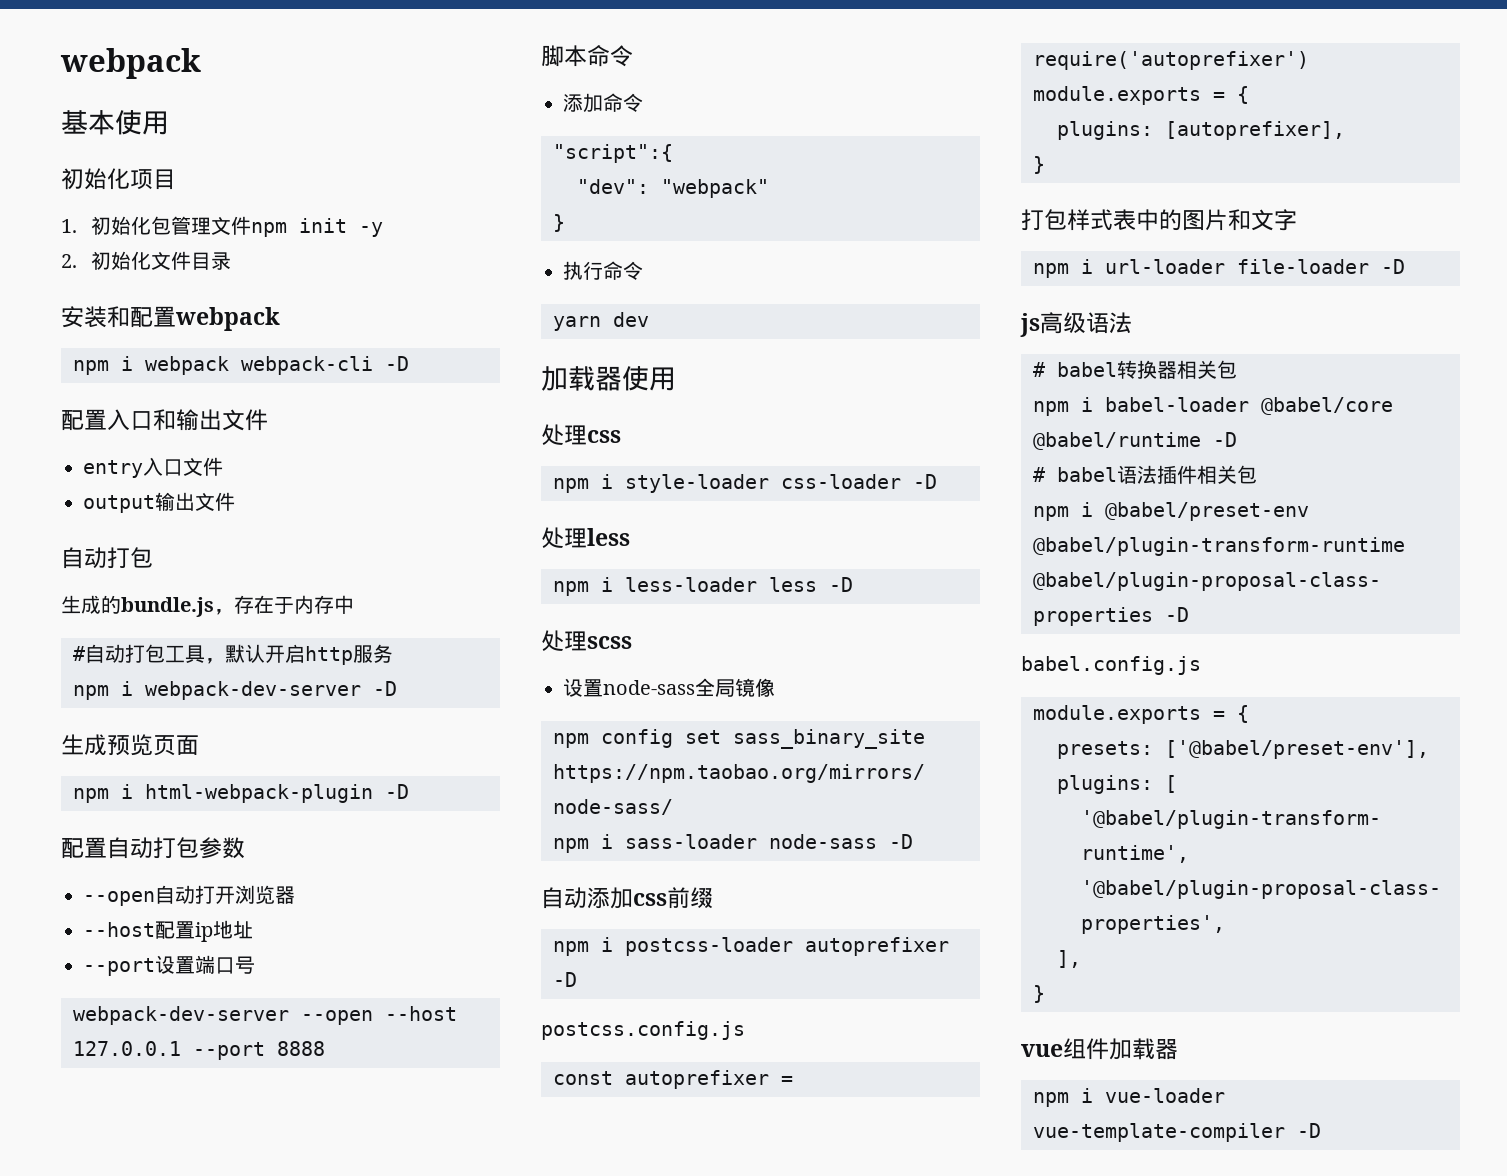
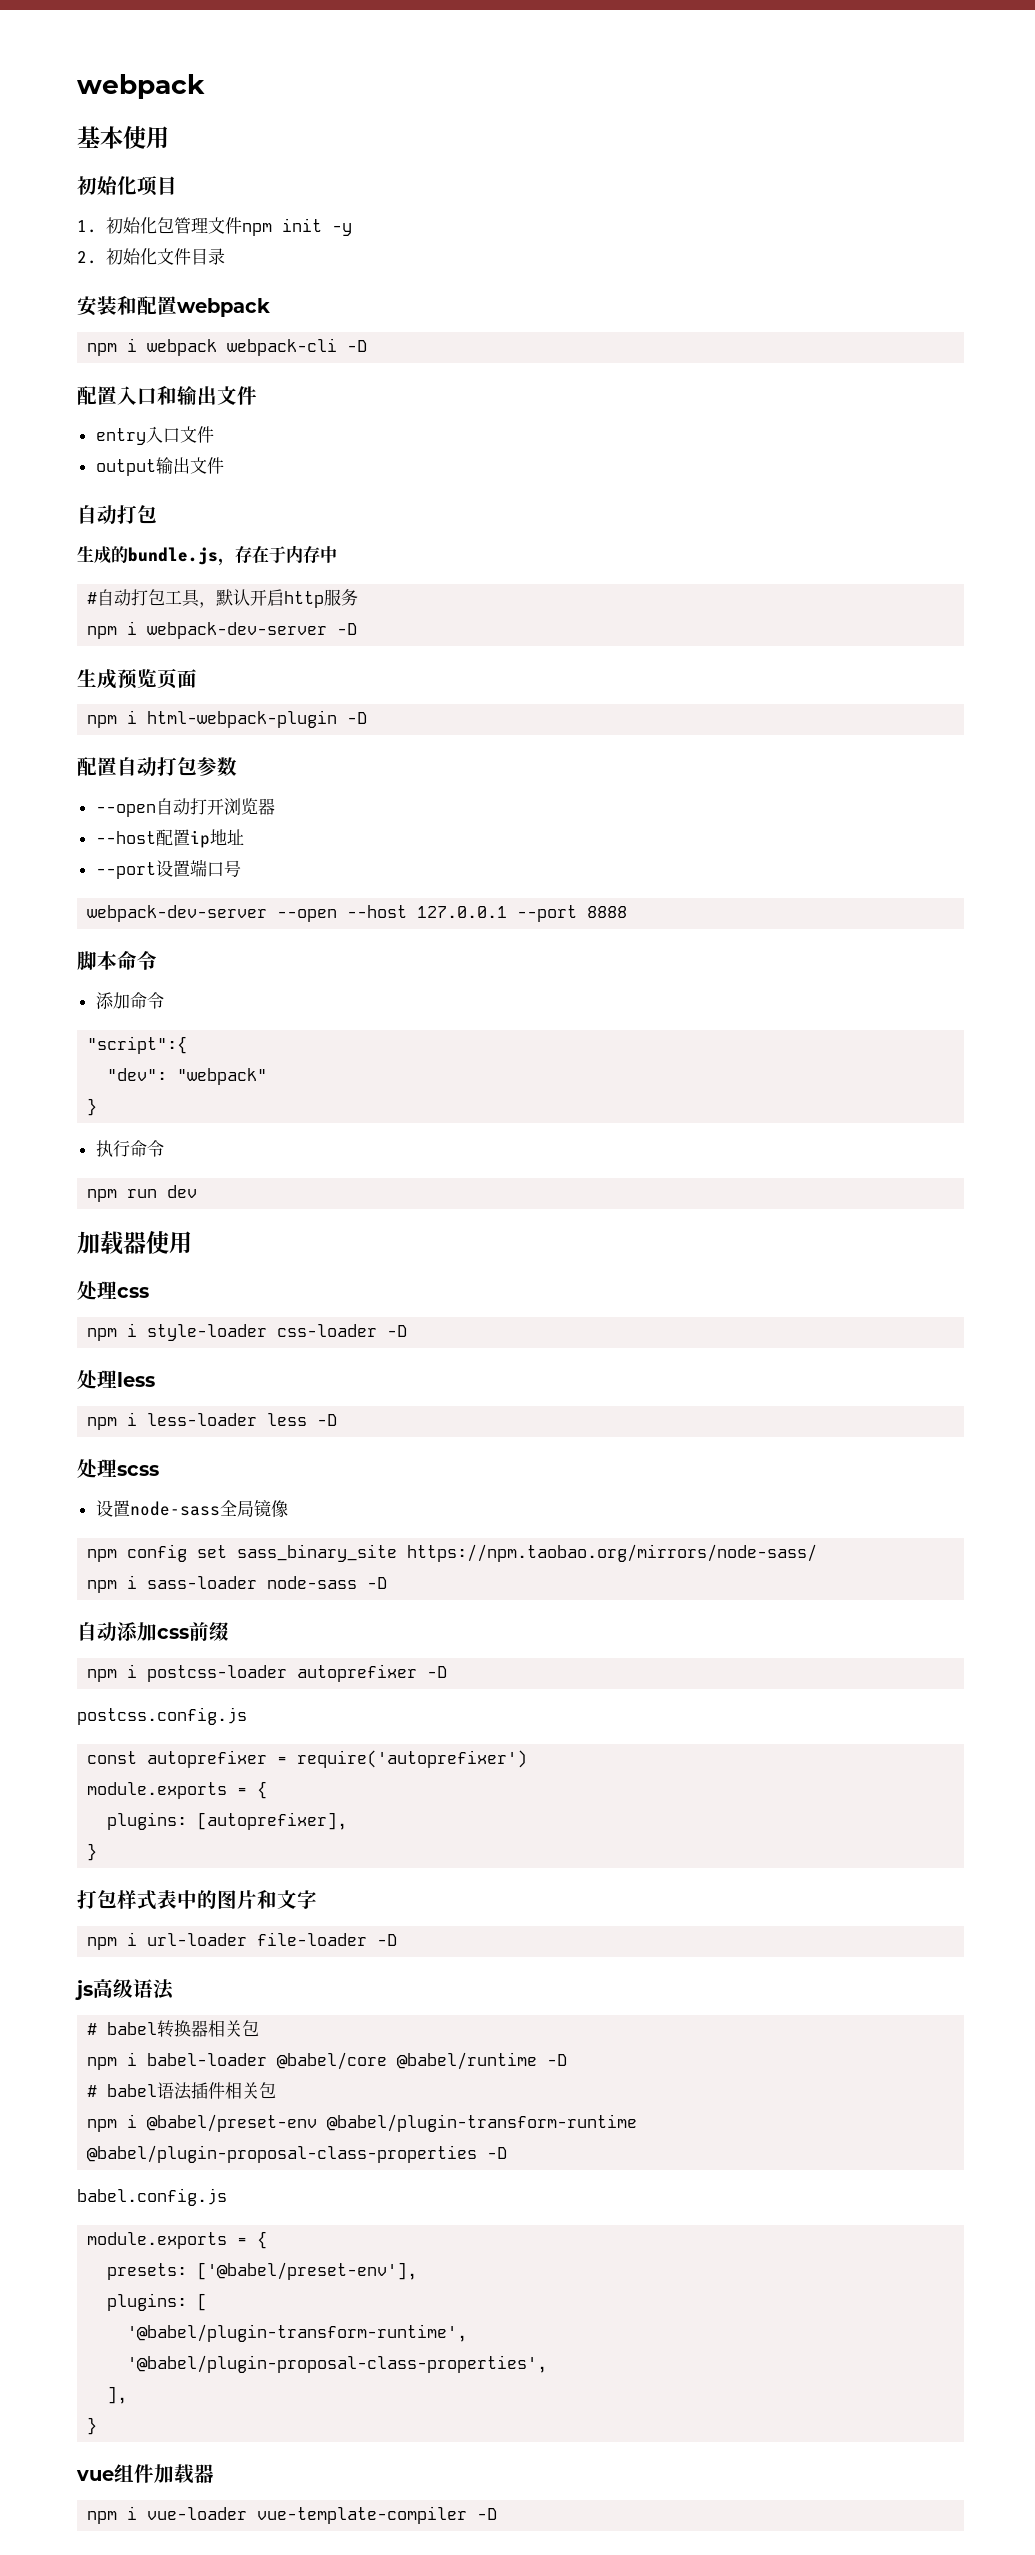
- yarn dev
+ npm run dev

